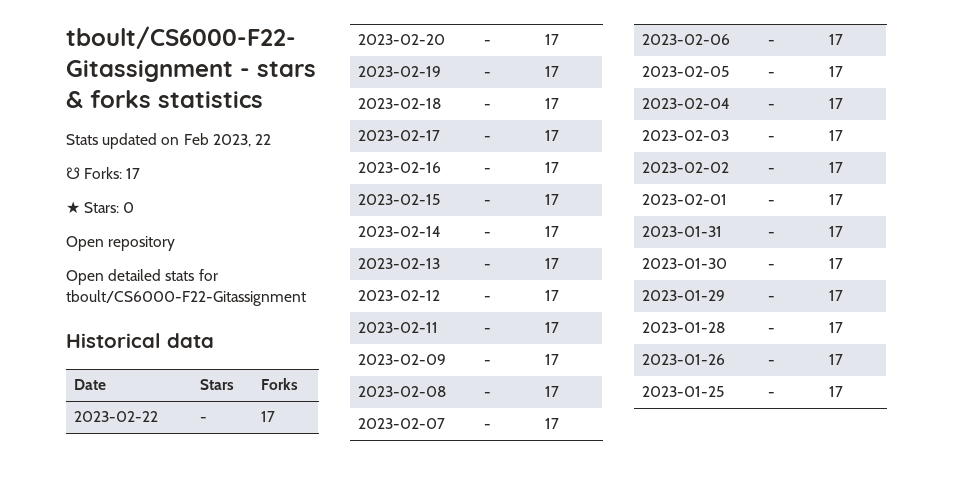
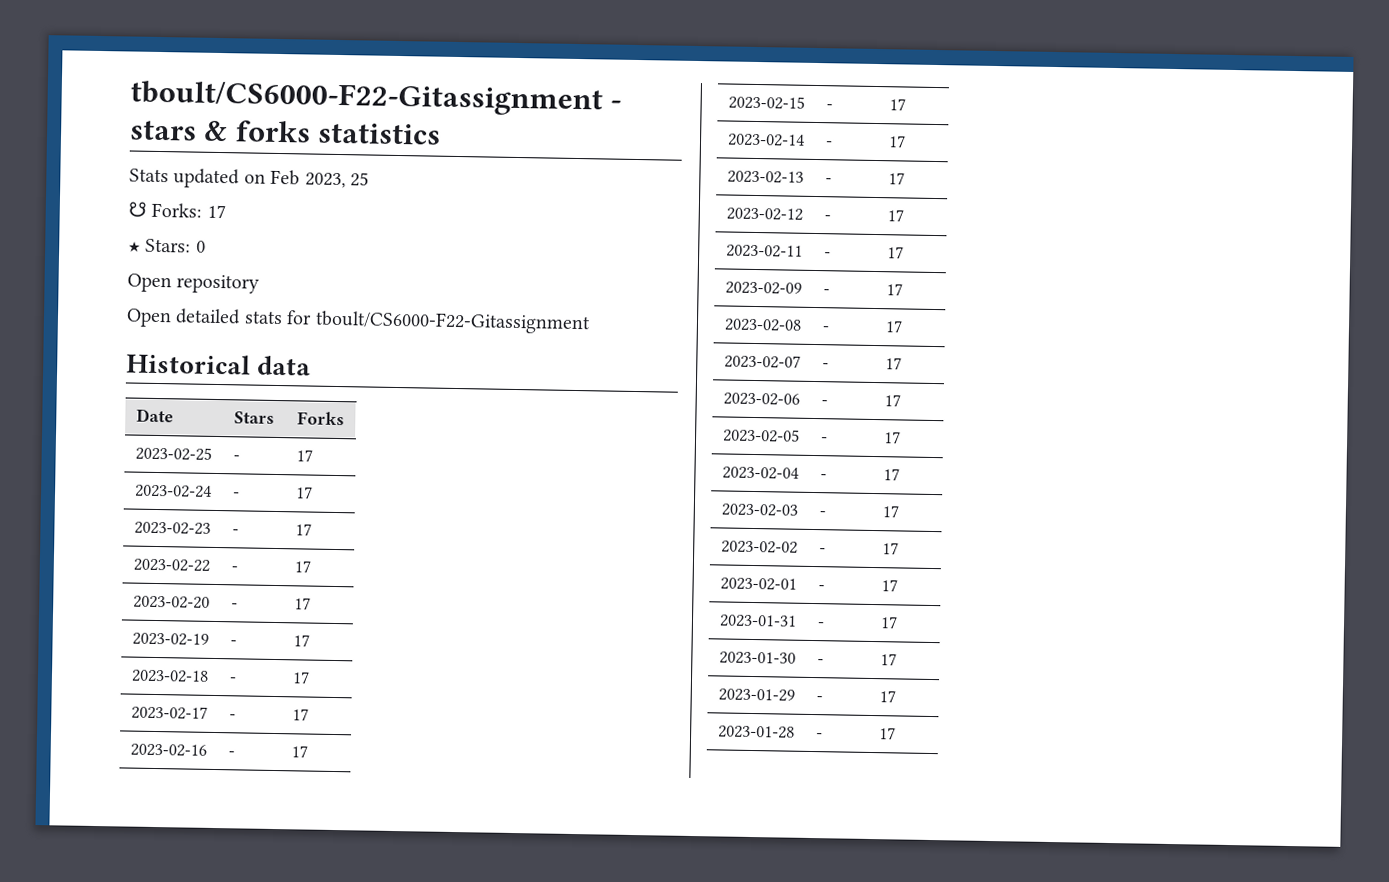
- Stats updated on Feb 2023, 22
+ Stats updated on Feb 2023, 25
+ 2023-02-25 | - | 17
+ 2023-02-24 | - | 17
+ 2023-02-23 | - | 17
- 2023-01-26 | - | 17
- 2023-01-25 | - | 17

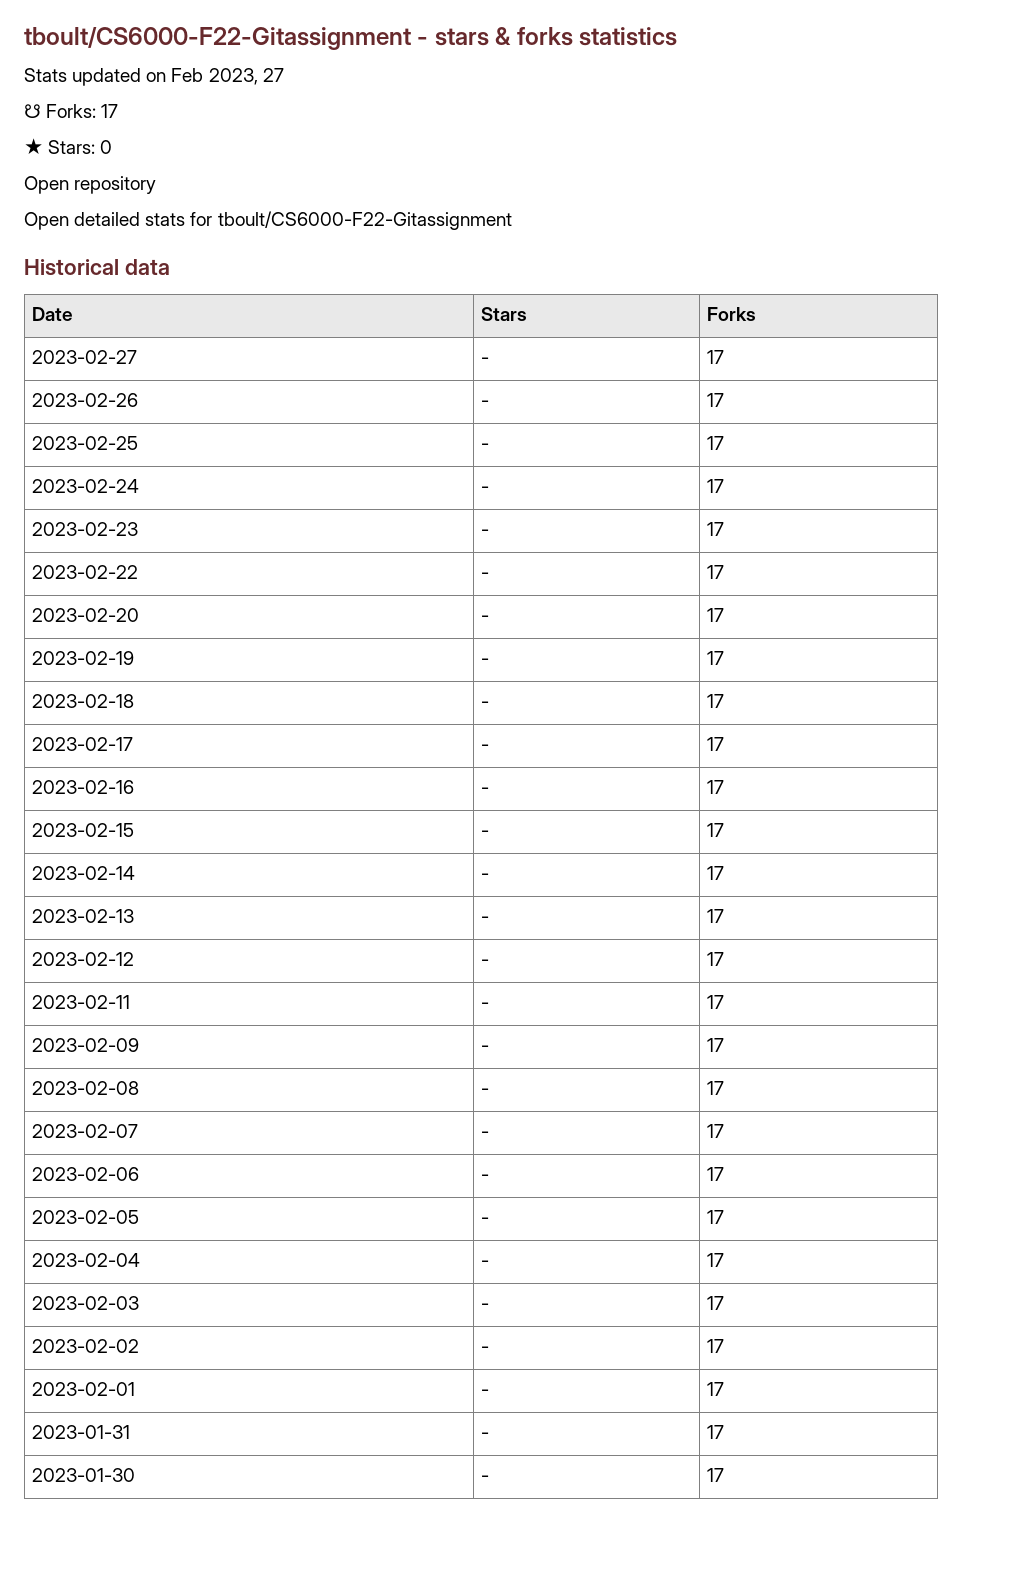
- Stats updated on Feb 2023, 25
+ Stats updated on Feb 2023, 27
+ 2023-02-27 | - | 17
+ 2023-02-26 | - | 17
- 2023-01-29 | - | 17
- 2023-01-28 | - | 17

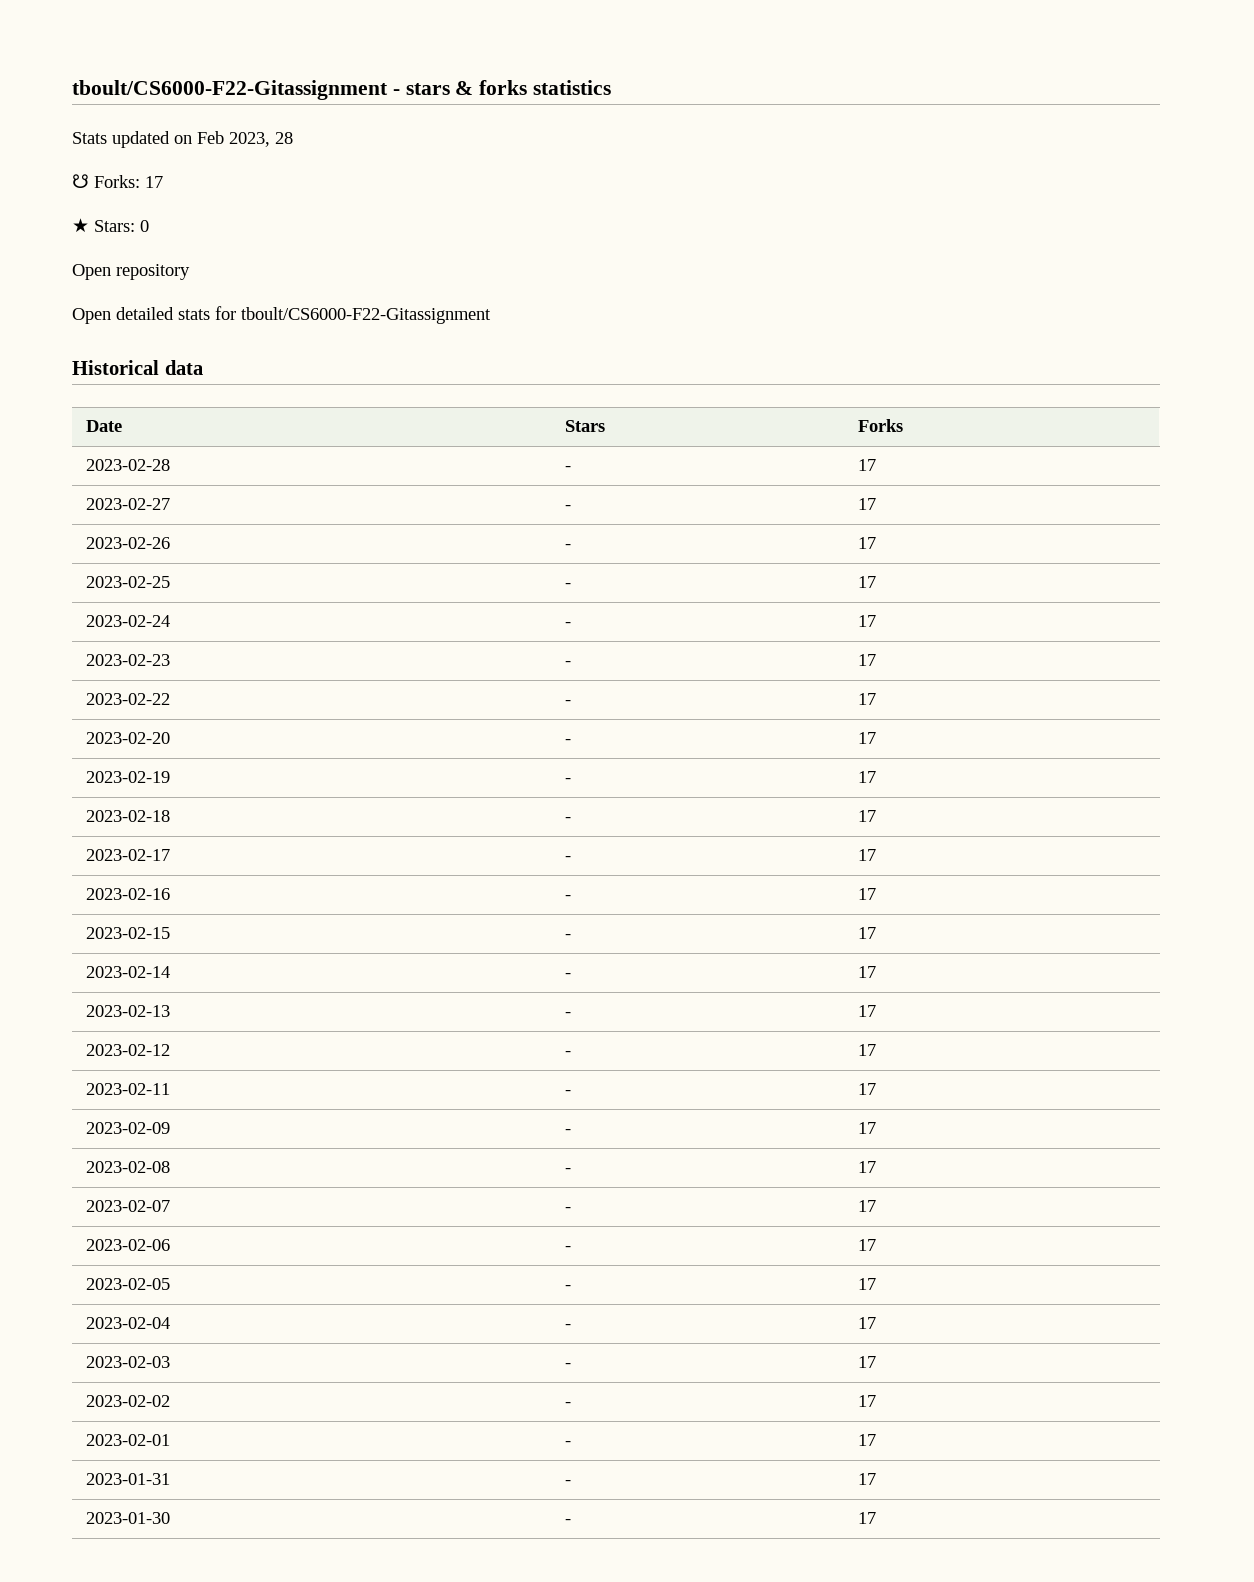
- Stats updated on Feb 2023, 27
+ Stats updated on Feb 2023, 28
+ 2023-02-28 | - | 17

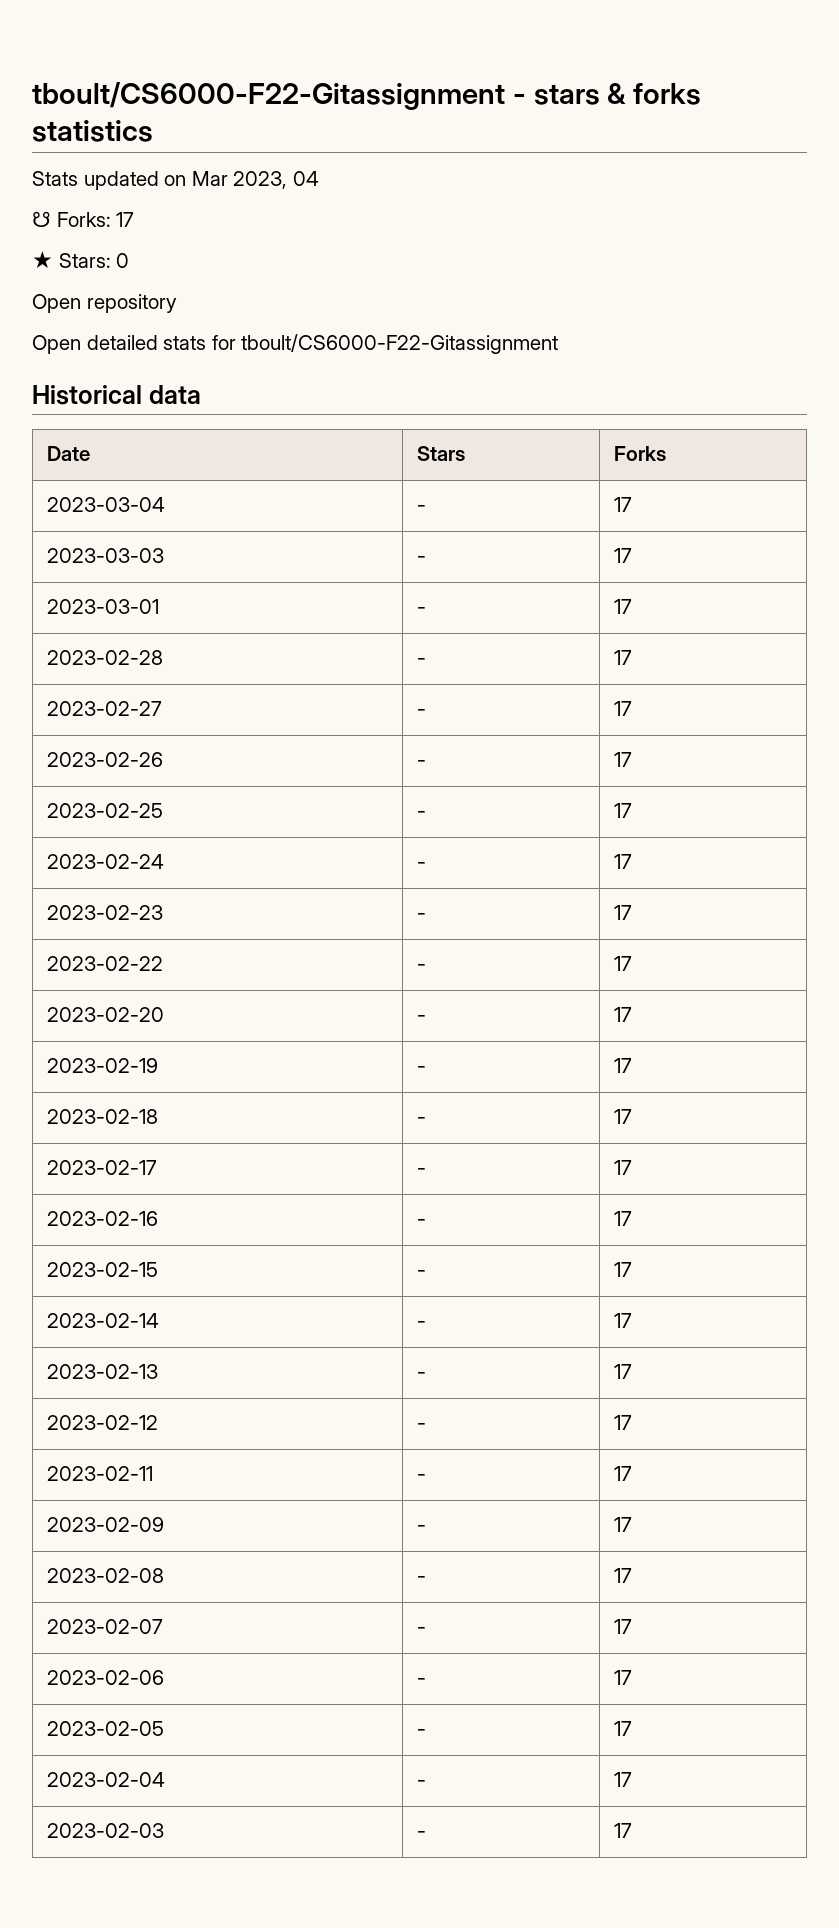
- Stats updated on Feb 2023, 28
+ Stats updated on Mar 2023, 04
+ 2023-03-04 | - | 17
+ 2023-03-03 | - | 17
+ 2023-03-01 | - | 17
- 2023-02-02 | - | 17
- 2023-02-01 | - | 17
- 2023-01-31 | - | 17
- 2023-01-30 | - | 17

